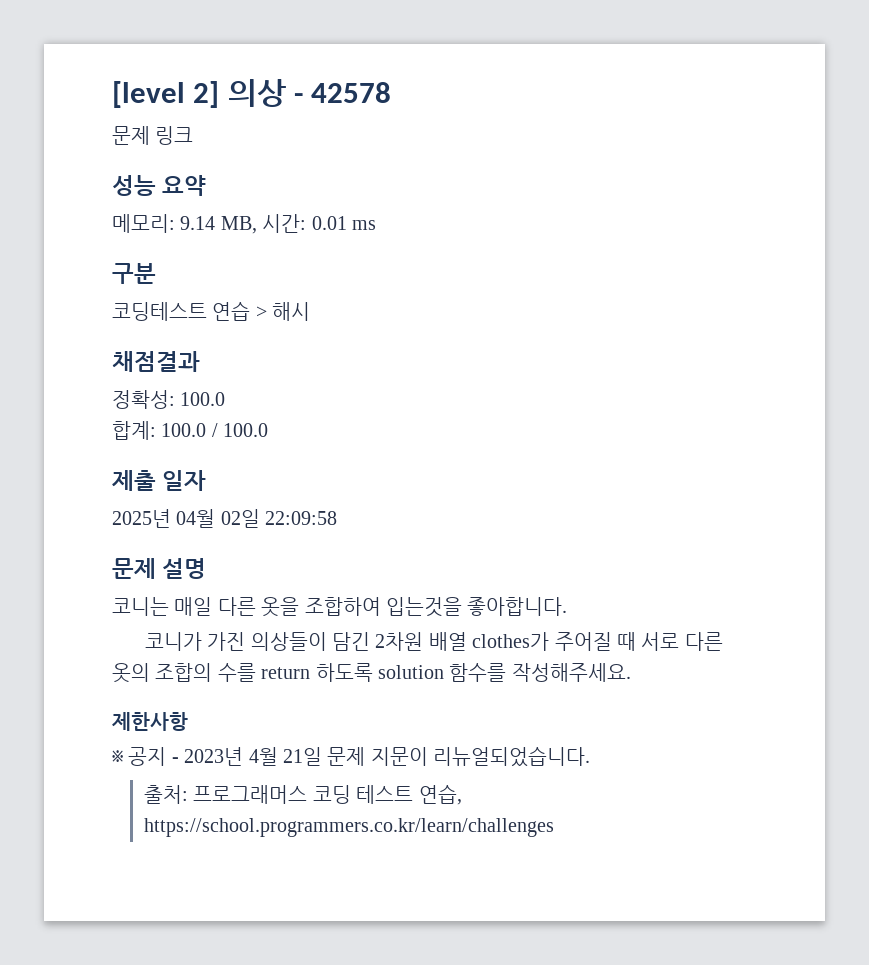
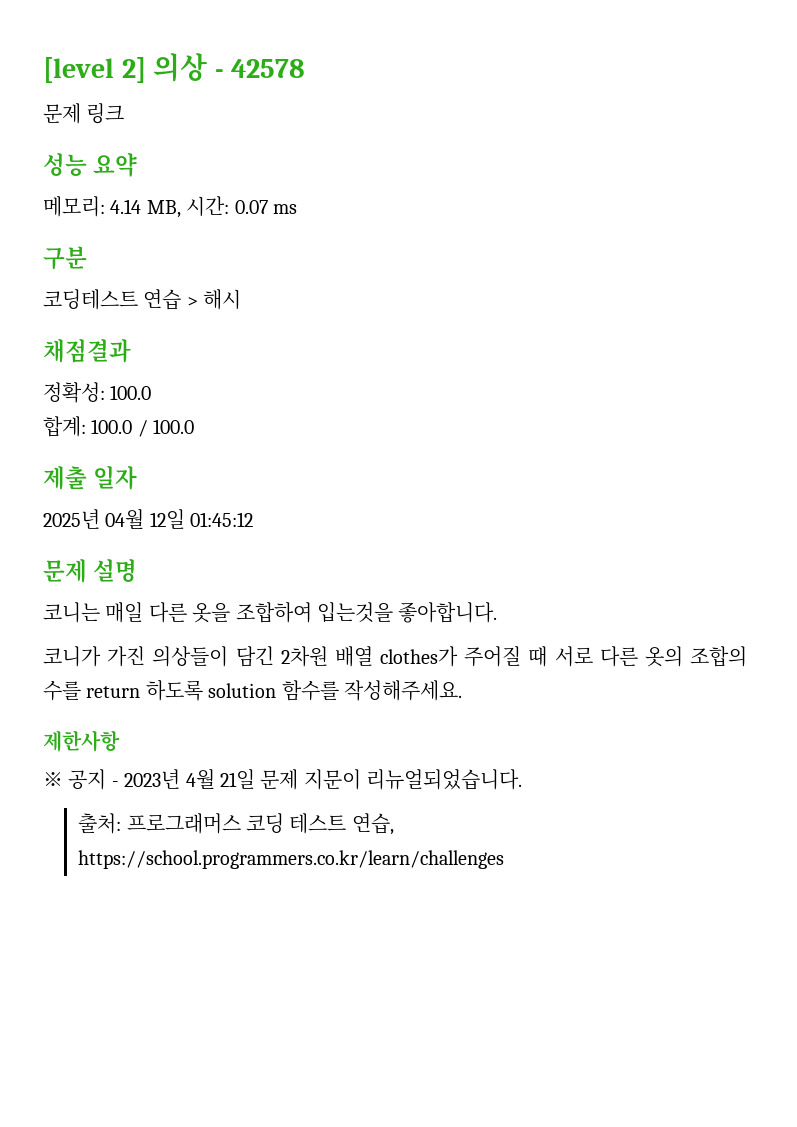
- 메모리: 9.14 MB, 시간: 0.01 ms
+ 메모리: 4.14 MB, 시간: 0.07 ms
- 2025년 04월 02일 22:09:58
+ 2025년 04월 12일 01:45:12

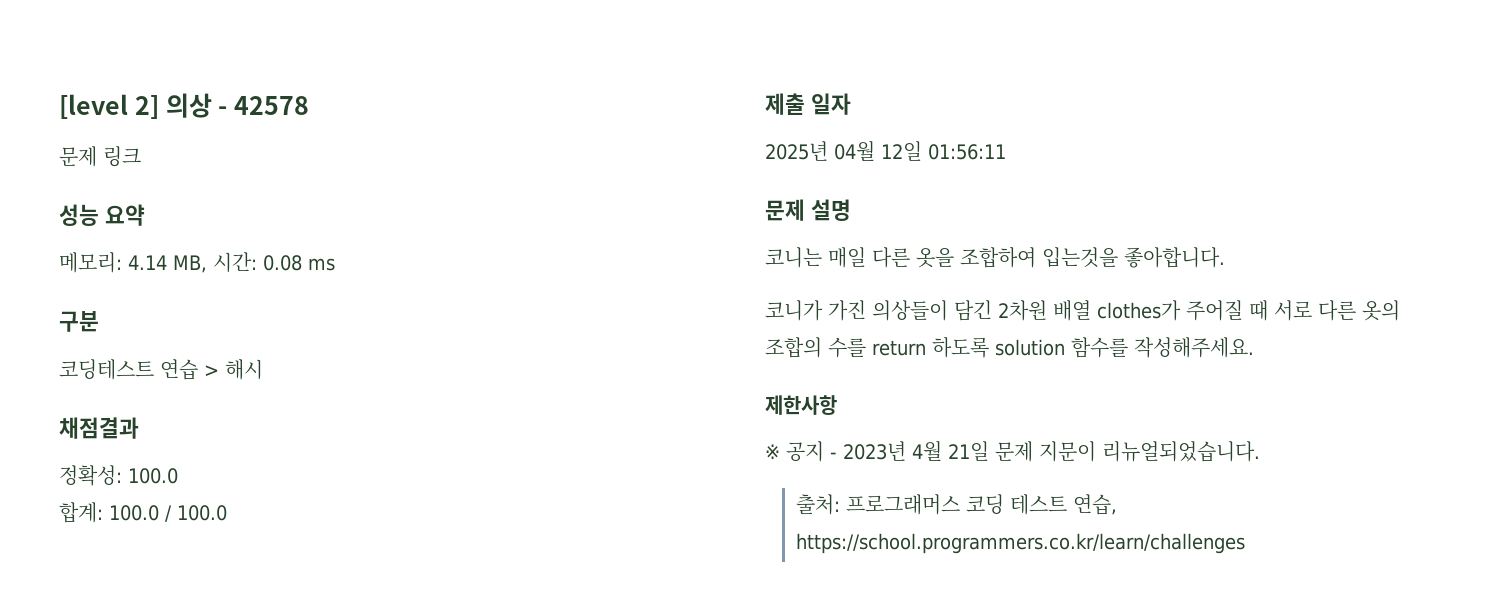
- 메모리: 4.14 MB, 시간: 0.07 ms
+ 메모리: 4.14 MB, 시간: 0.08 ms
- 2025년 04월 12일 01:45:12
+ 2025년 04월 12일 01:56:11

